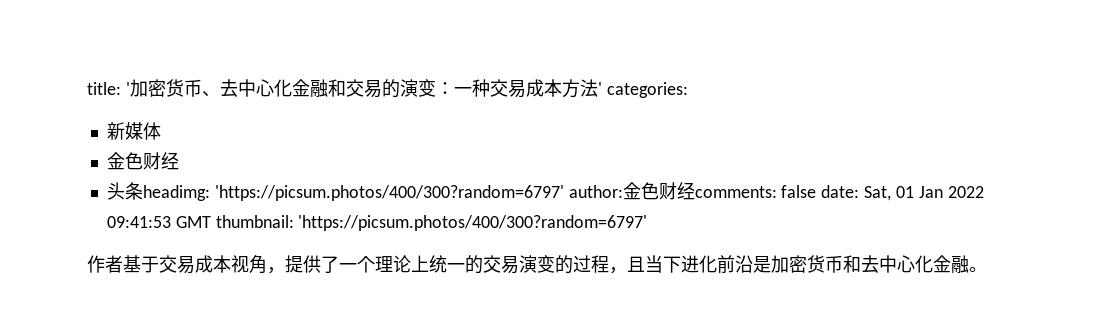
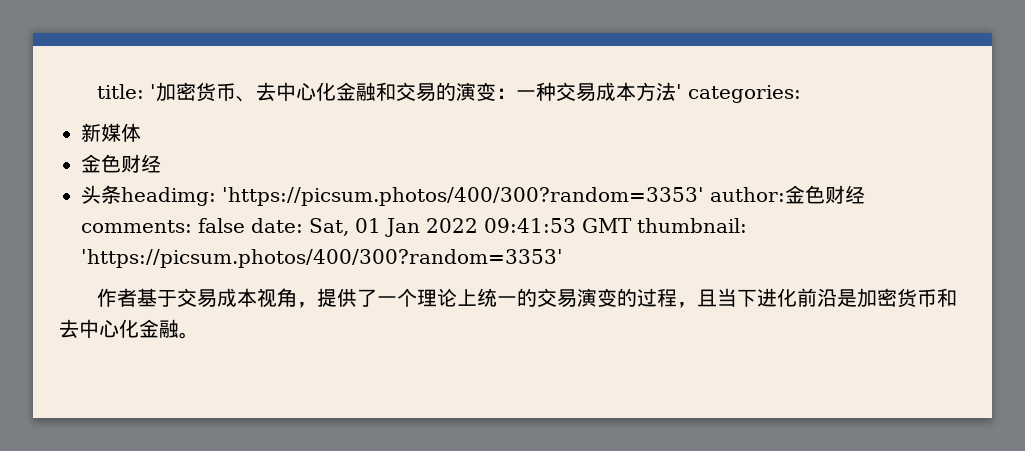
- 头条headimg: 'https://picsum.photos/400/300?random=6797' author:金色财经comments: false date: Sat, 01 Jan 2022 09:41:53 GMT thumbnail: 'https://picsum.photos/400/300?random=6797'
+ 头条headimg: 'https://picsum.photos/400/300?random=3353' author:金色财经comments: false date: Sat, 01 Jan 2022 09:41:53 GMT thumbnail: 'https://picsum.photos/400/300?random=3353'

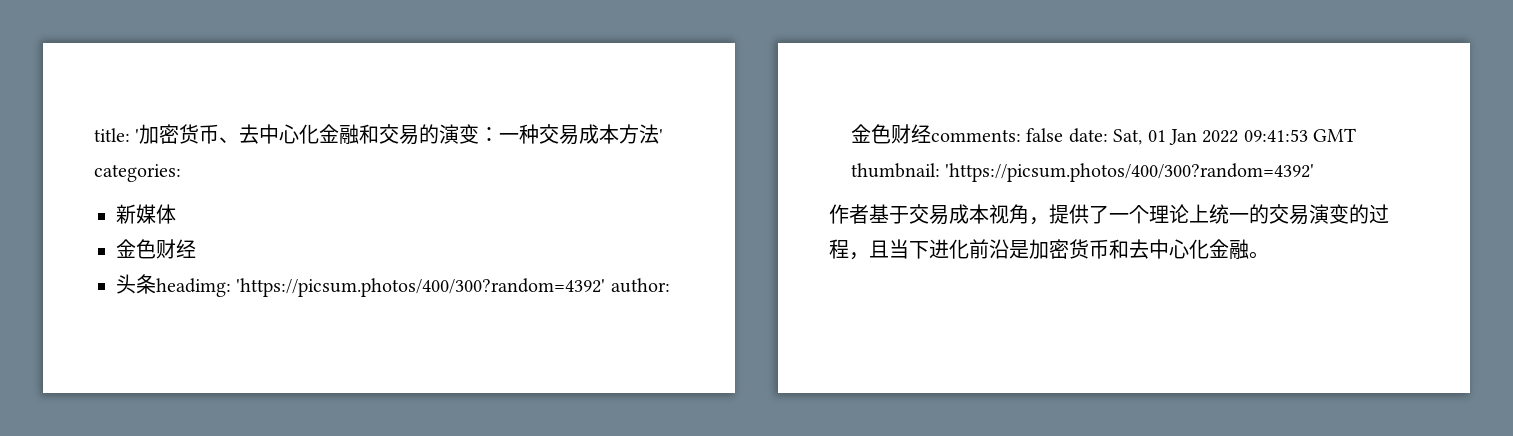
- 头条headimg: 'https://picsum.photos/400/300?random=3353' author:金色财经comments: false date: Sat, 01 Jan 2022 09:41:53 GMT thumbnail: 'https://picsum.photos/400/300?random=3353'
+ 头条headimg: 'https://picsum.photos/400/300?random=4392' author:金色财经comments: false date: Sat, 01 Jan 2022 09:41:53 GMT thumbnail: 'https://picsum.photos/400/300?random=4392'

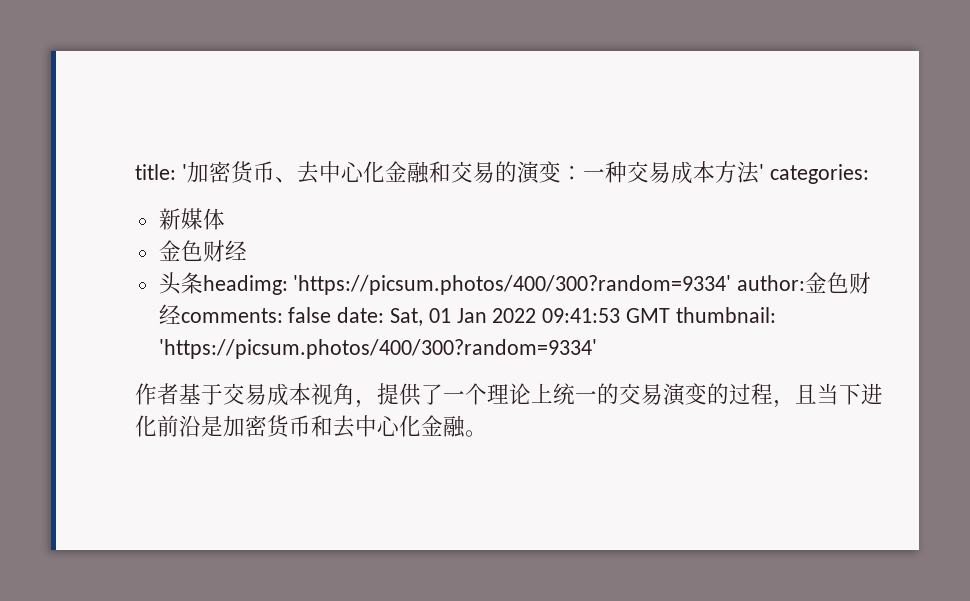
- 头条headimg: 'https://picsum.photos/400/300?random=4392' author:金色财经comments: false date: Sat, 01 Jan 2022 09:41:53 GMT thumbnail: 'https://picsum.photos/400/300?random=4392'
+ 头条headimg: 'https://picsum.photos/400/300?random=9334' author:金色财经comments: false date: Sat, 01 Jan 2022 09:41:53 GMT thumbnail: 'https://picsum.photos/400/300?random=9334'

